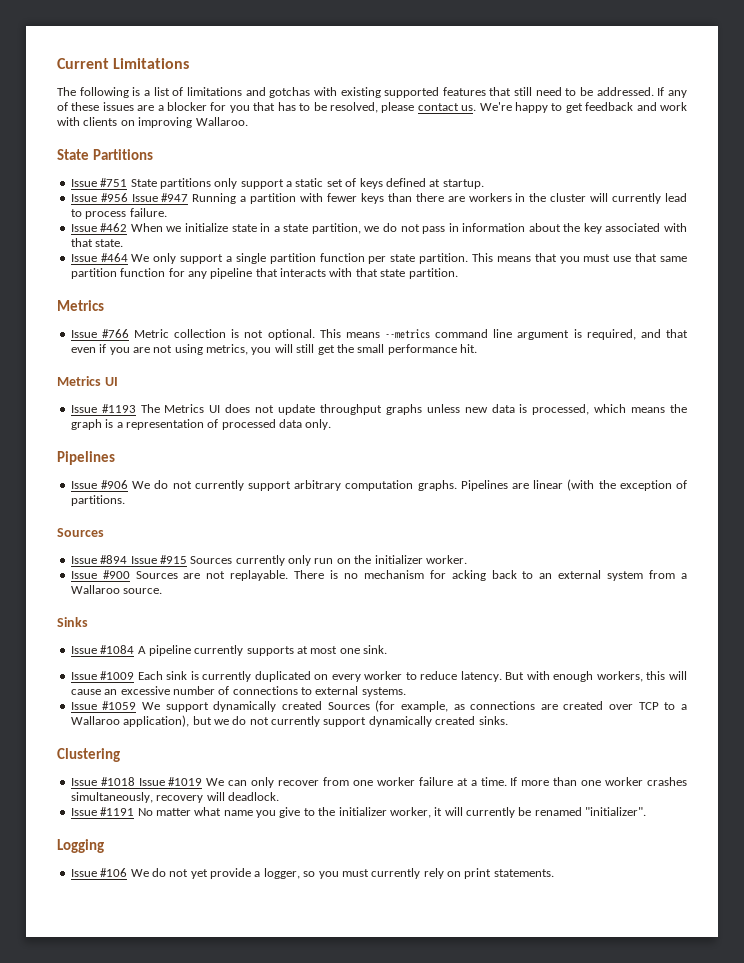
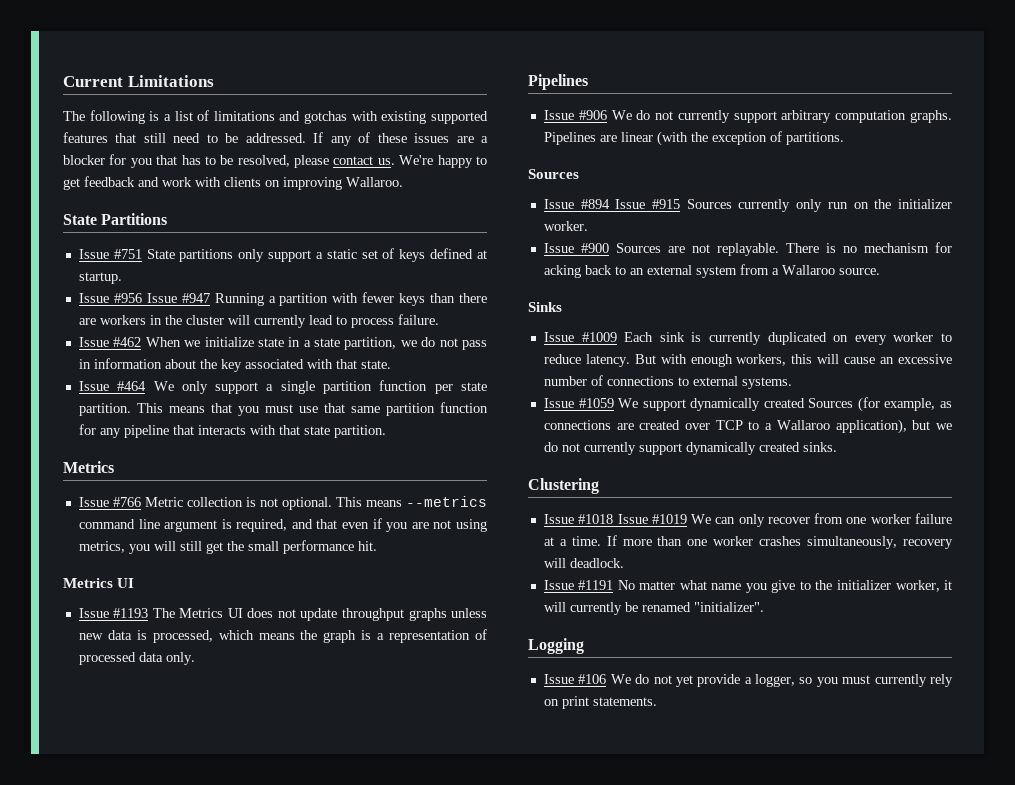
- Issue #1084 A pipeline currently supports at most one sink.

